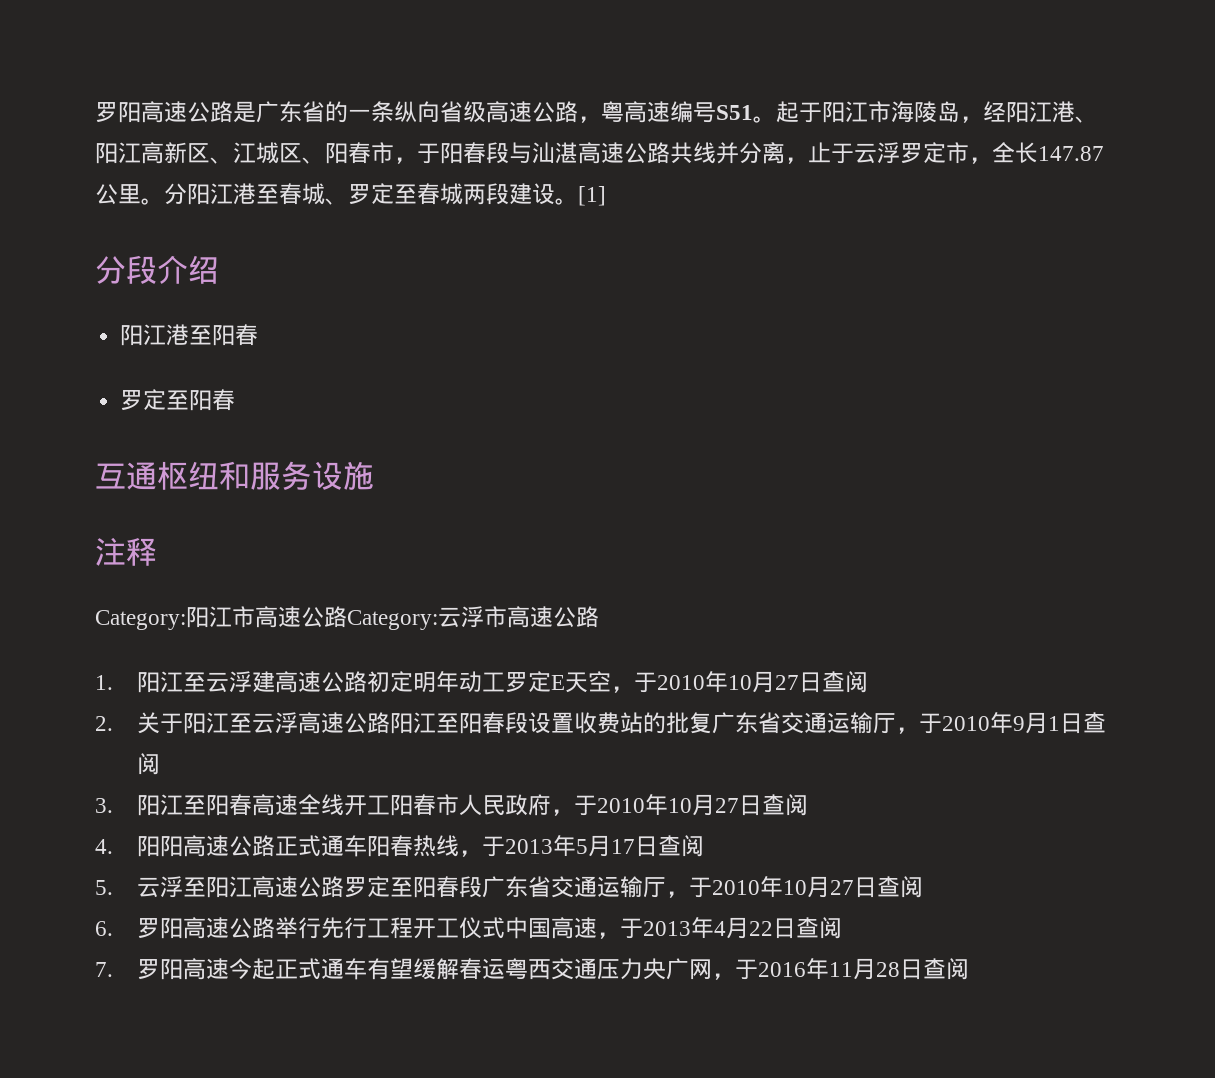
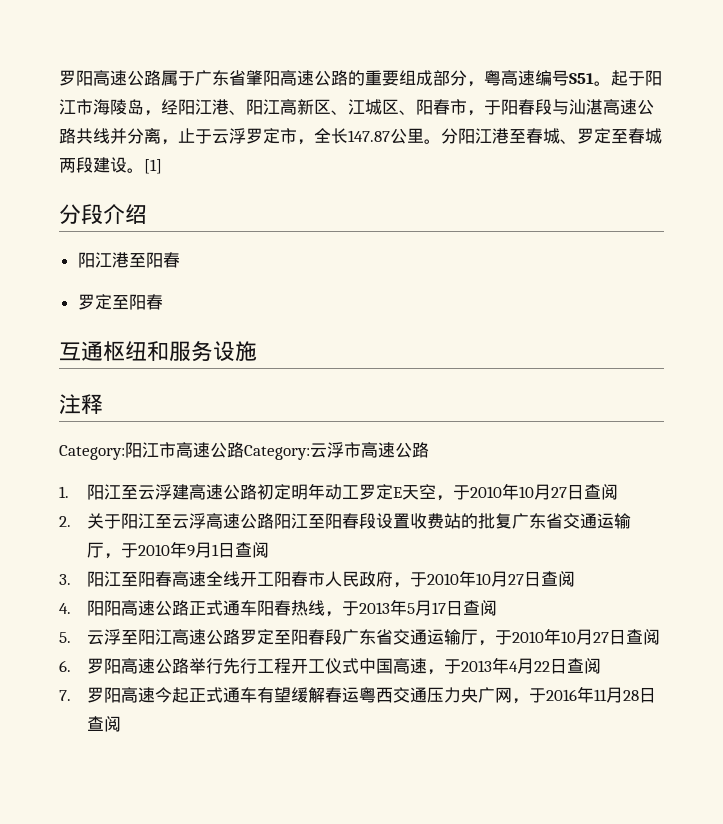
- 罗阳高速公路是广东省的一条纵向省级高速公路，粤高速编号S51。
+ 罗阳高速公路属于广东省肇阳高速公路的重要组成部分，粤高速编号S51。

